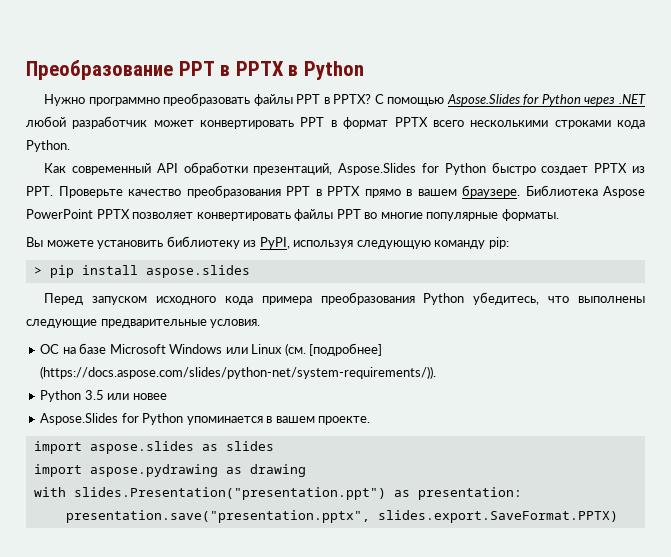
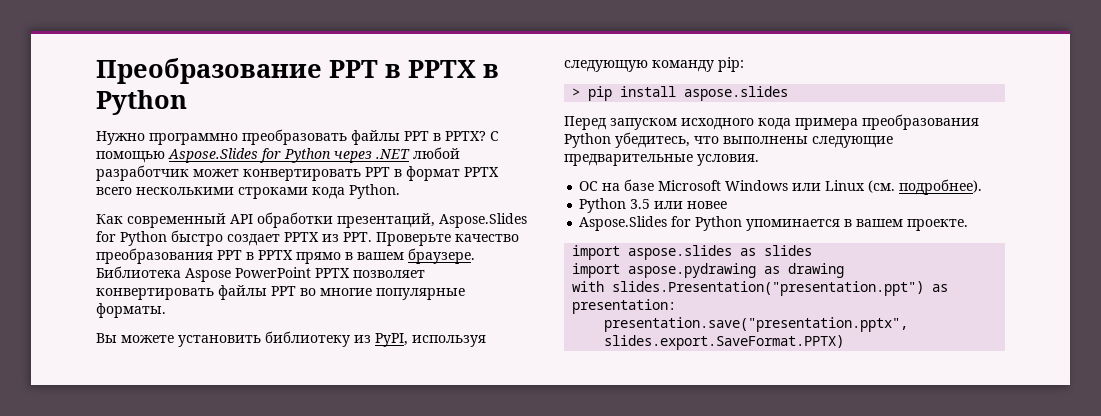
- ОС на базе Microsoft Windows или Linux (см. [подробнее] (https://docs.aspose.com/slides/python-net/system-requirements/)).
+ ОС на базе Microsoft Windows или Linux (см. подробнее).

